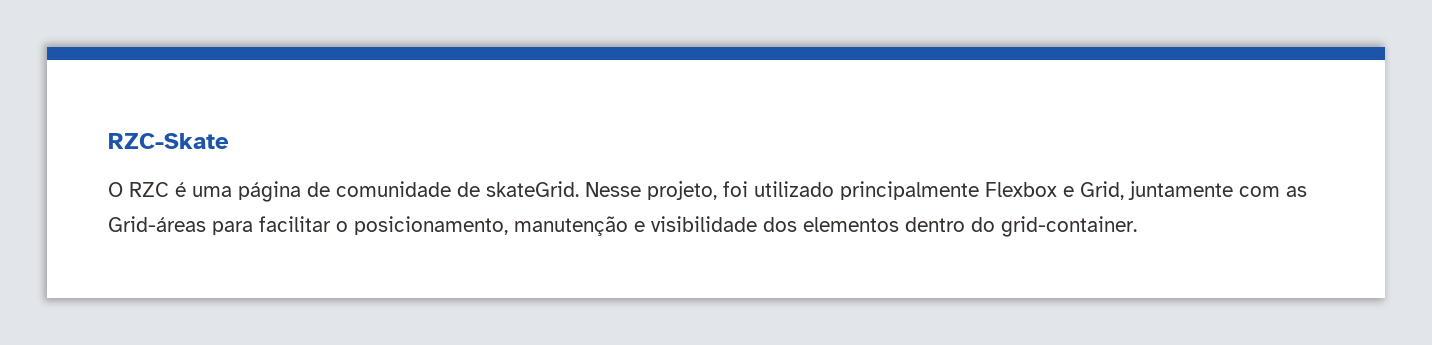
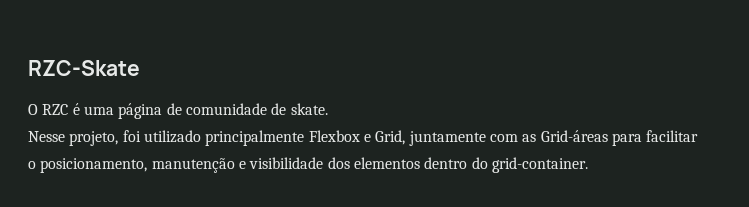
- O RZC é uma página de comunidade de skateGrid. Nesse projeto, foi utilizado principalmente Flexbox e Grid, juntamente com as Grid-áreas para facilitar o posicionamento, manutenção e visibilidade dos elementos dentro do grid-container.
+ O RZC é uma página de comunidade de skate.
+ Nesse projeto, foi utilizado principalmente Flexbox e Grid, juntamente com as Grid-áreas para facilitar o posicionamento, manutenção e visibilidade dos elementos dentro do grid-container.

